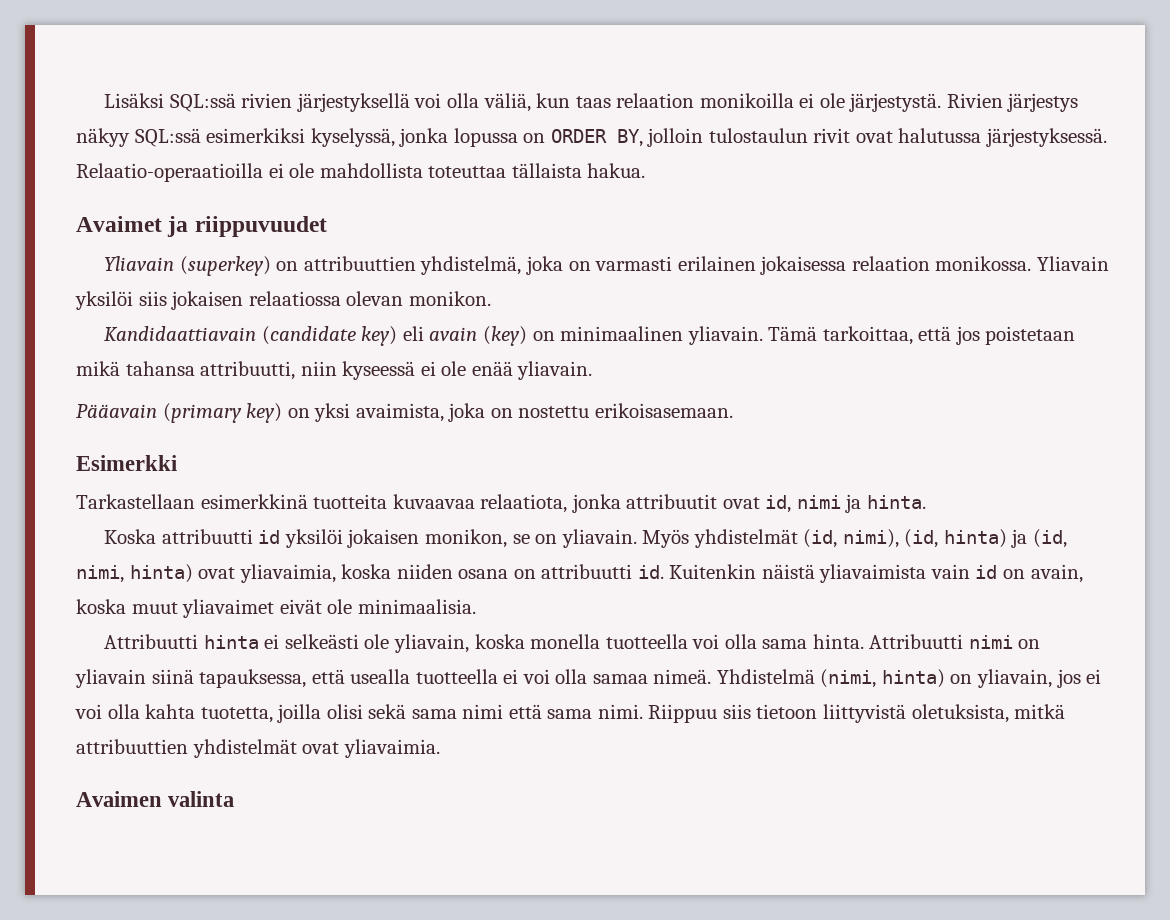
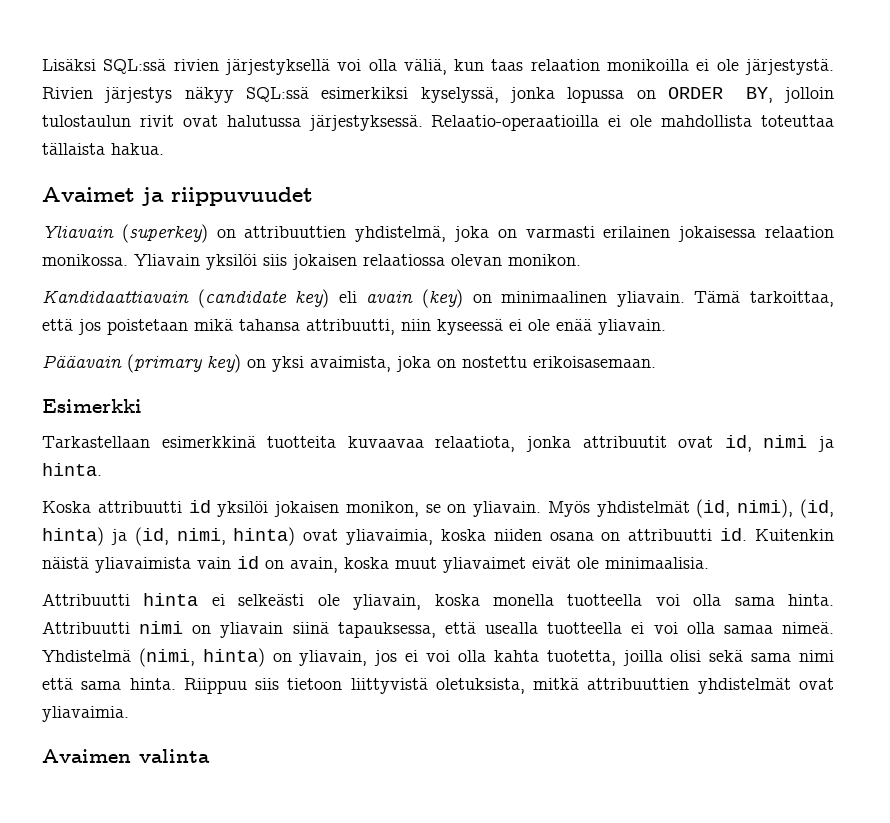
- Yhdistelmä (nimi, hinta) on yliavain, jos ei voi olla kahta tuotetta, joilla olisi sekä sama nimi että sama nimi.
+ Yhdistelmä (nimi, hinta) on yliavain, jos ei voi olla kahta tuotetta, joilla olisi sekä sama nimi että sama hinta.

